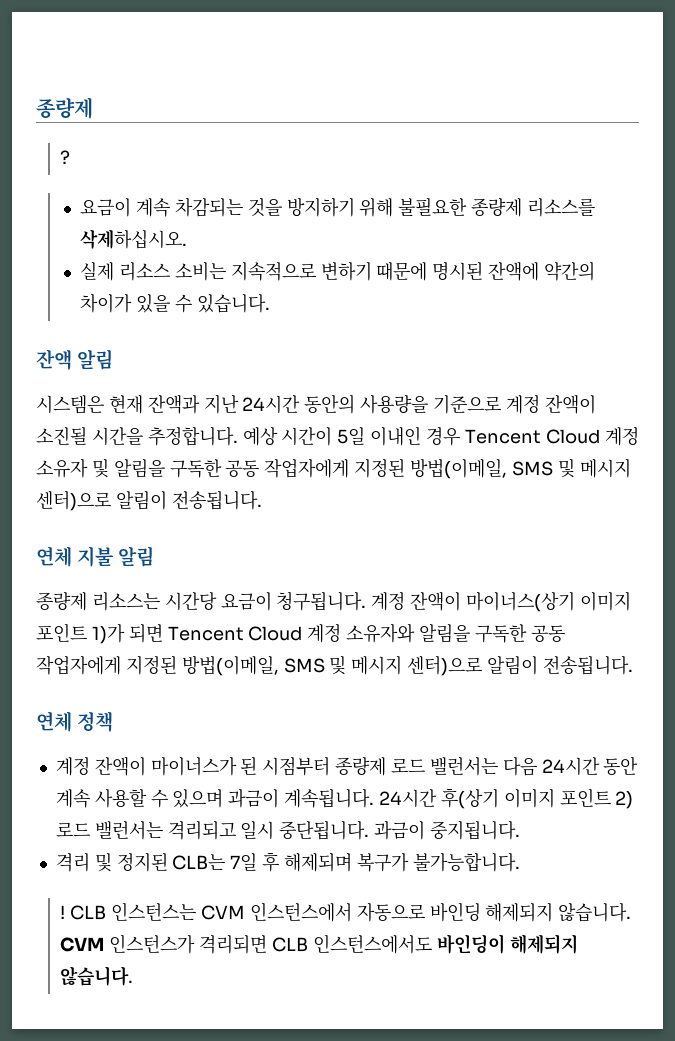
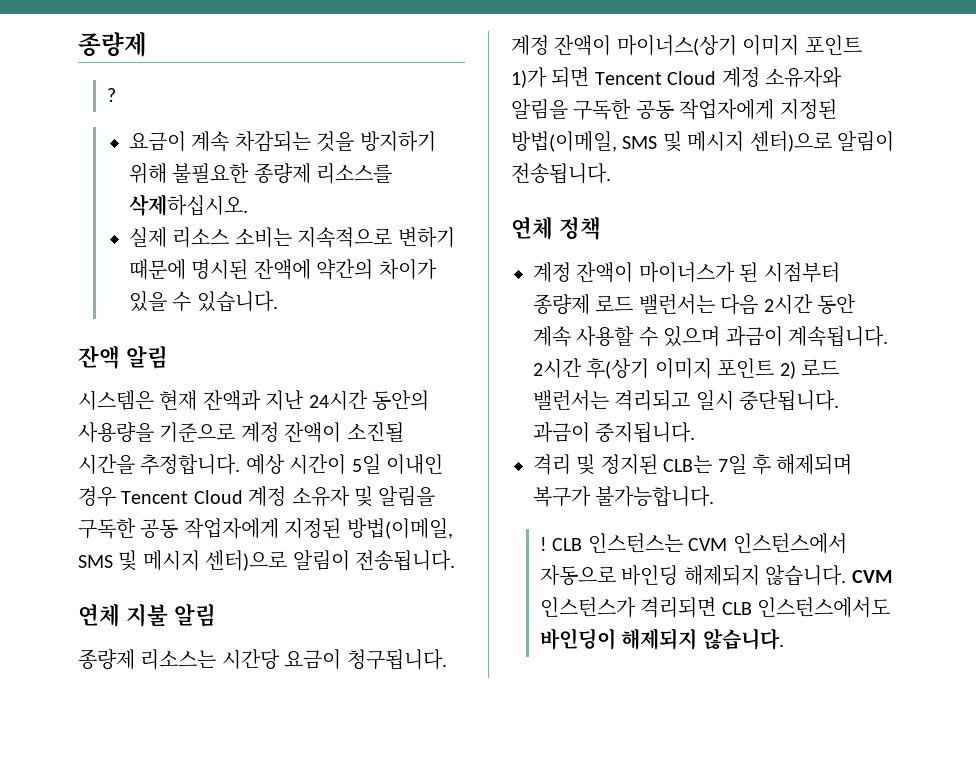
- 계정 잔액이 마이너스가 된 시점부터 종량제 로드 밸런서는 다음 24시간 동안 계속 사용할 수 있으며 과금이 계속됩니다.
+ 계정 잔액이 마이너스가 된 시점부터 종량제 로드 밸런서는 다음 2시간 동안 계속 사용할 수 있으며 과금이 계속됩니다.
- 24시간 후(상기 이미지 포인트 2) 로드 밸런서는 격리되고 일시 중단됩니다.
+ 2시간 후(상기 이미지 포인트 2) 로드 밸런서는 격리되고 일시 중단됩니다.

